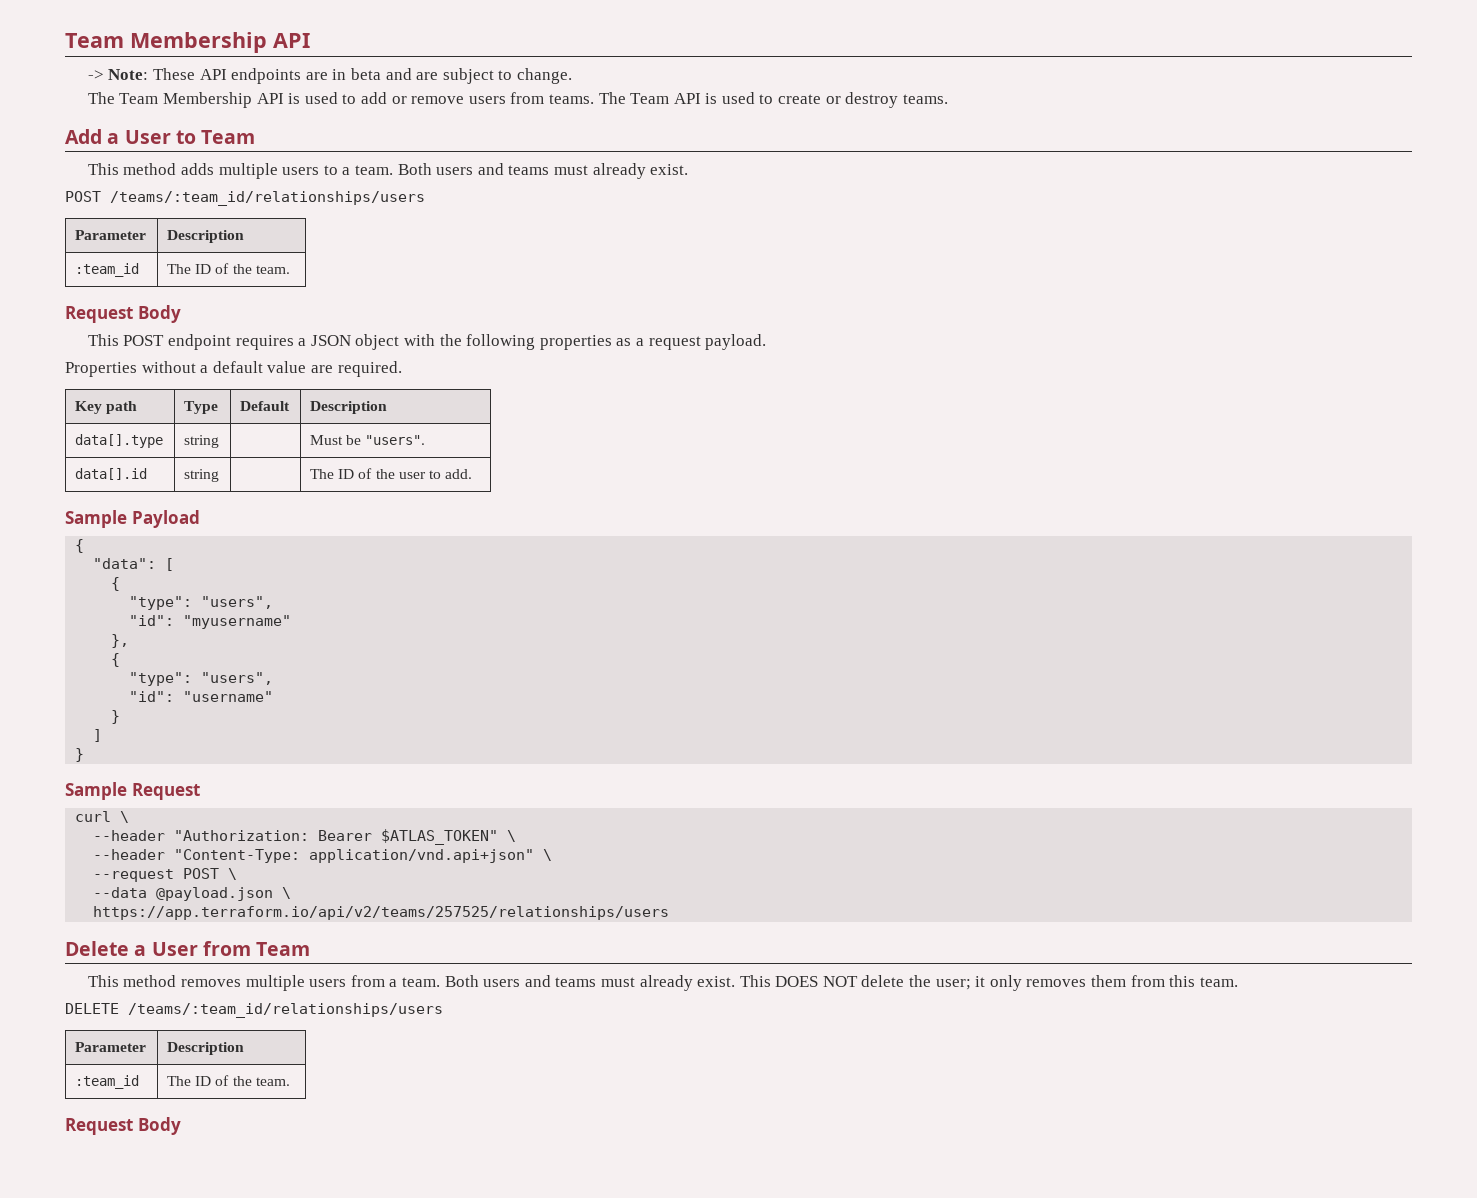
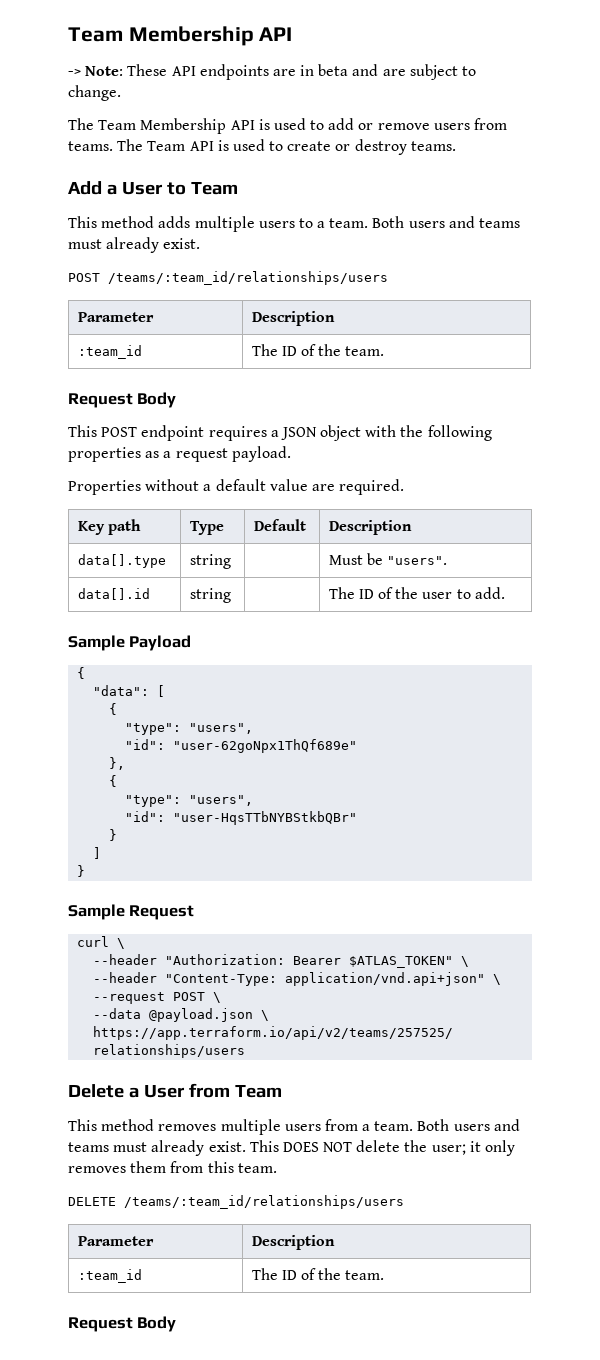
- "id": "myusername"
+ "id": "user-62goNpx1ThQf689e"
- "id": "username"
+ "id": "user-HqsTTbNYBStkbQBr"

